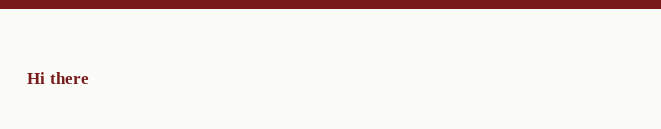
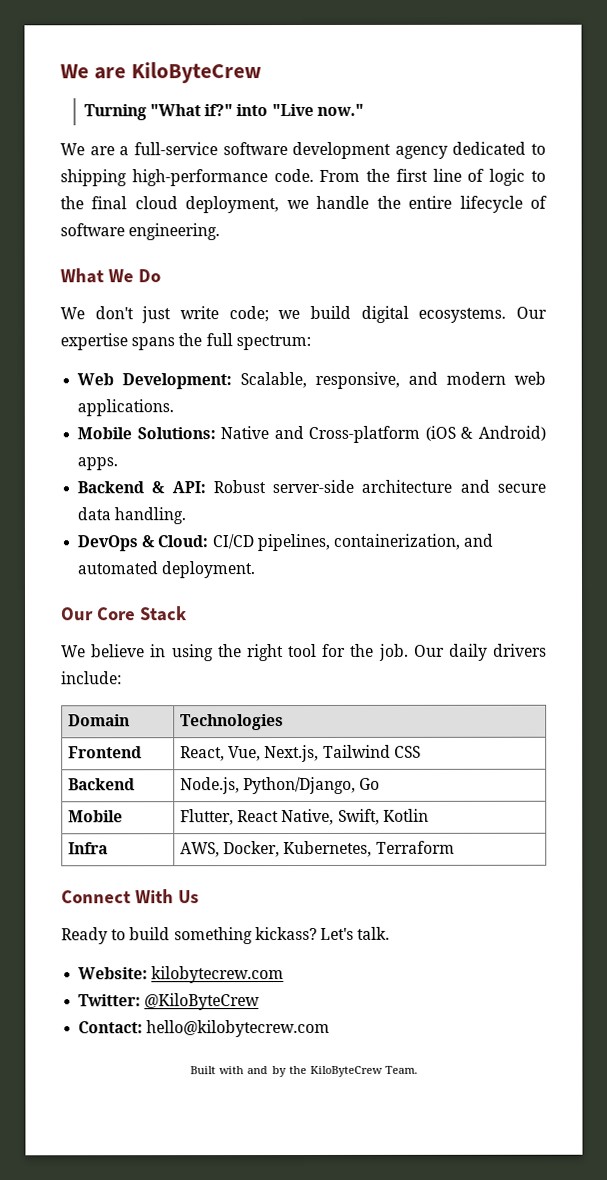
- Hi there
+ We are KiloByteCrew
+ Turning "What if?" into "Live now."
+ We are a full-service software development agency dedicated to shipping high-performance code. From the first line of logic to the final cloud deployment, we handle the entire lifecycle of software engineering.
+ What We Do
+ We don't just write code; we build digital ecosystems. Our expertise spans the full spectrum:
+ Web Development: Scalable, responsive, and modern web applications.
+ Mobile Solutions: Native and Cross-platform (iOS & Android) apps.
+ Backend & API: Robust server-side architecture and secure data handling.
+ DevOps & Cloud: CI/CD pipelines, containerization, and automated deployment.
+ Our Core Stack
+ We believe in using the right tool for the job. Our daily drivers include:
+ Domain | Technologies
+ Frontend | React, Vue, Next.js, Tailwind CSS
+ Backend | Node.js, Python/Django, Go
+ Mobile | Flutter, React Native, Swift, Kotlin
+ Infra | AWS, Docker, Kubernetes, Terraform
+ Connect With Us
+ Ready to build something kickass? Let's talk.
+ Website: kilobytecrew.com
+ Twitter: @KiloByteCrew
+ Contact: hello@kilobytecrew.com
+ Built with and by the KiloByteCrew Team.

